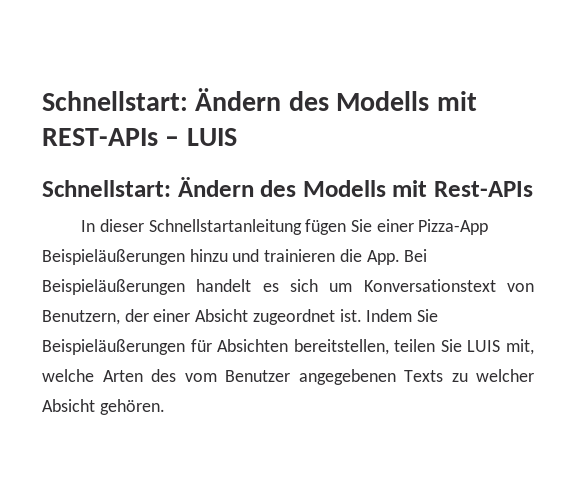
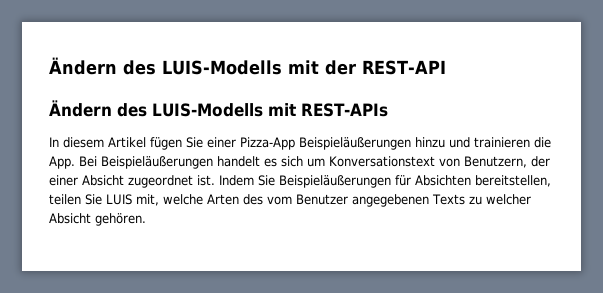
- Schnellstart: Ändern des Modells mit REST-APIs – LUIS
- Schnellstart: Ändern des Modells mit Rest-APIs
+ Ändern des LUIS-Modells mit der REST-API
+ Ändern des LUIS-Modells mit REST-APIs
- In dieser Schnellstartanleitung fügen Sie einer Pizza-App Beispieläußerungen hinzu und trainieren die App. Bei Beispieläußerungen handelt es sich um Konversationstext von Benutzern, der einer Absicht zugeordnet ist.
+ In diesem Artikel fügen Sie einer Pizza-App Beispieläußerungen hinzu und trainieren die App. Bei Beispieläußerungen handelt es sich um Konversationstext von Benutzern, der einer Absicht zugeordnet ist.

